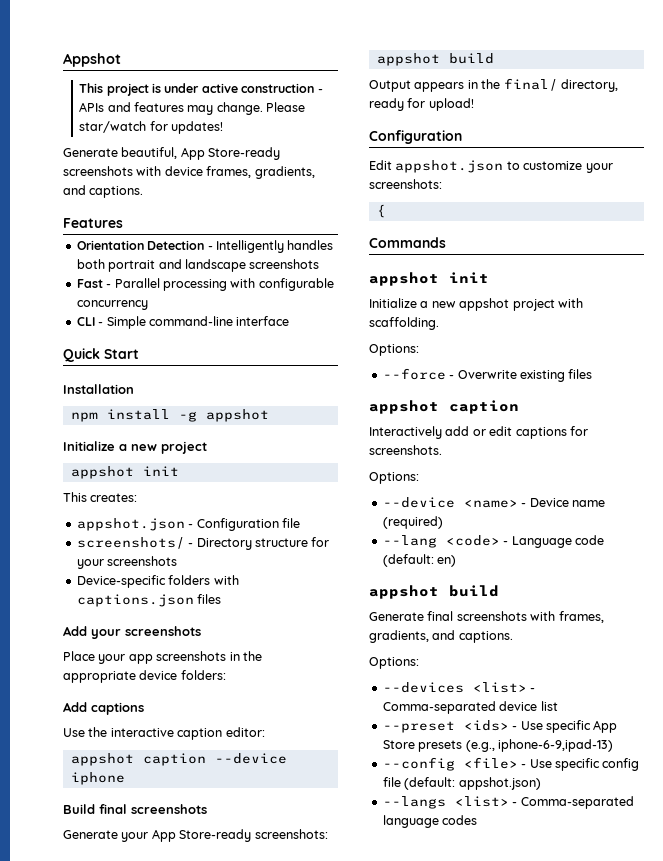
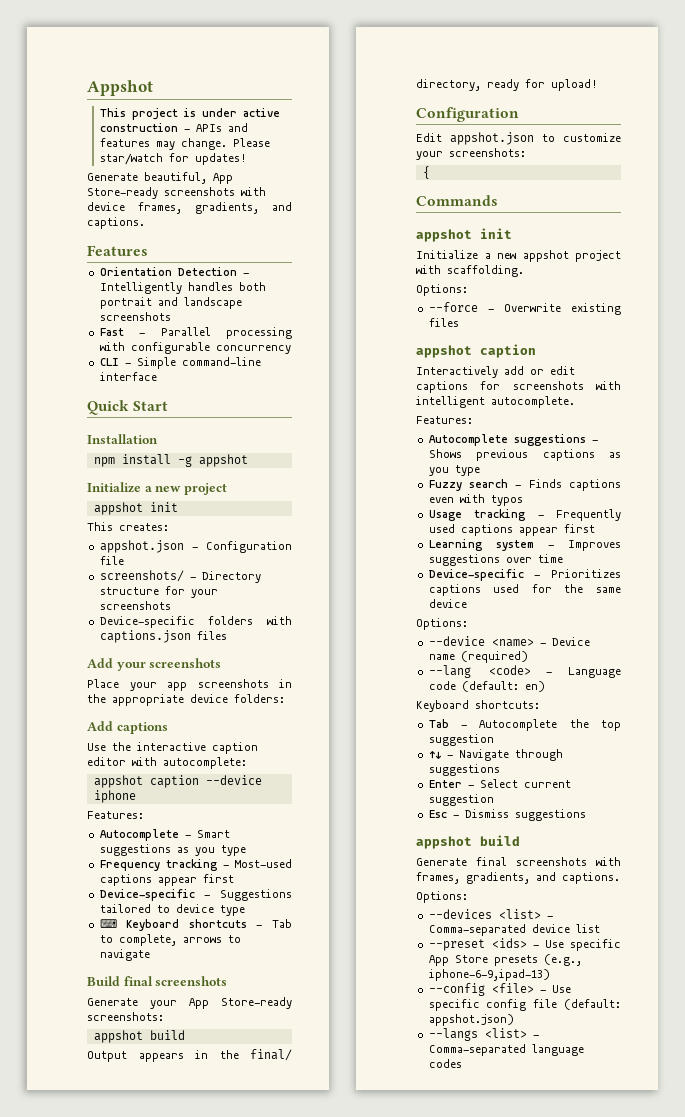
- Use the interactive caption editor:
+ Use the interactive caption editor with autocomplete:
  appshot caption --device iphone
+ Features:
+ Autocomplete - Smart suggestions as you type
+ Frequency tracking - Most-used captions appear first
+ Device-specific - Suggestions tailored to device type
+ ⌨ Keyboard shortcuts - Tab to complete, arrows to navigate
- Interactively add or edit captions for screenshots.
+ Interactively add or edit captions for screenshots with intelligent autocomplete.
+ Features:
+ Autocomplete suggestions - Shows previous captions as you type
+ Fuzzy search - Finds captions even with typos
+ Usage tracking - Frequently used captions appear first
+ Learning system - Improves suggestions over time
+ Device-specific - Prioritizes captions used for the same device
+ Keyboard shortcuts:
+ Tab - Autocomplete the top suggestion
+ ↑↓ - Navigate through suggestions
+ Enter - Select current suggestion
+ Esc - Dismiss suggestions

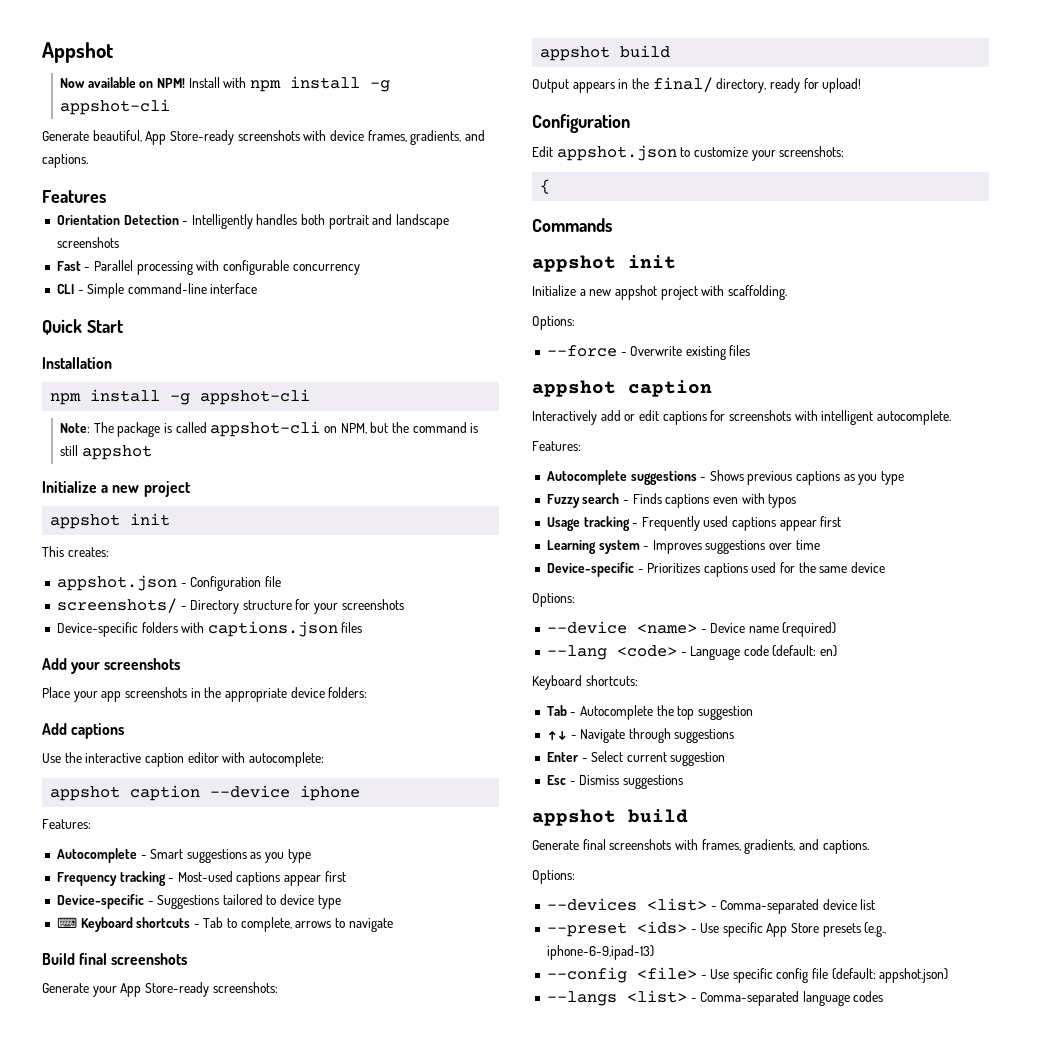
- This project is under active construction - APIs and features may change. Please star/watch for updates!
+ Now available on NPM! Install with npm install -g appshot-cli
  Installation
- npm install -g appshot
+ npm install -g appshot-cli
+ Note: The package is called appshot-cli on NPM, but the command is still appshot

